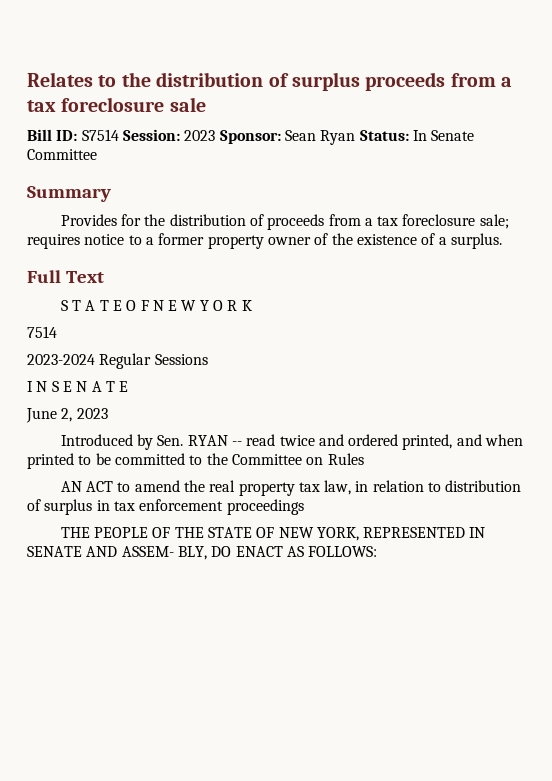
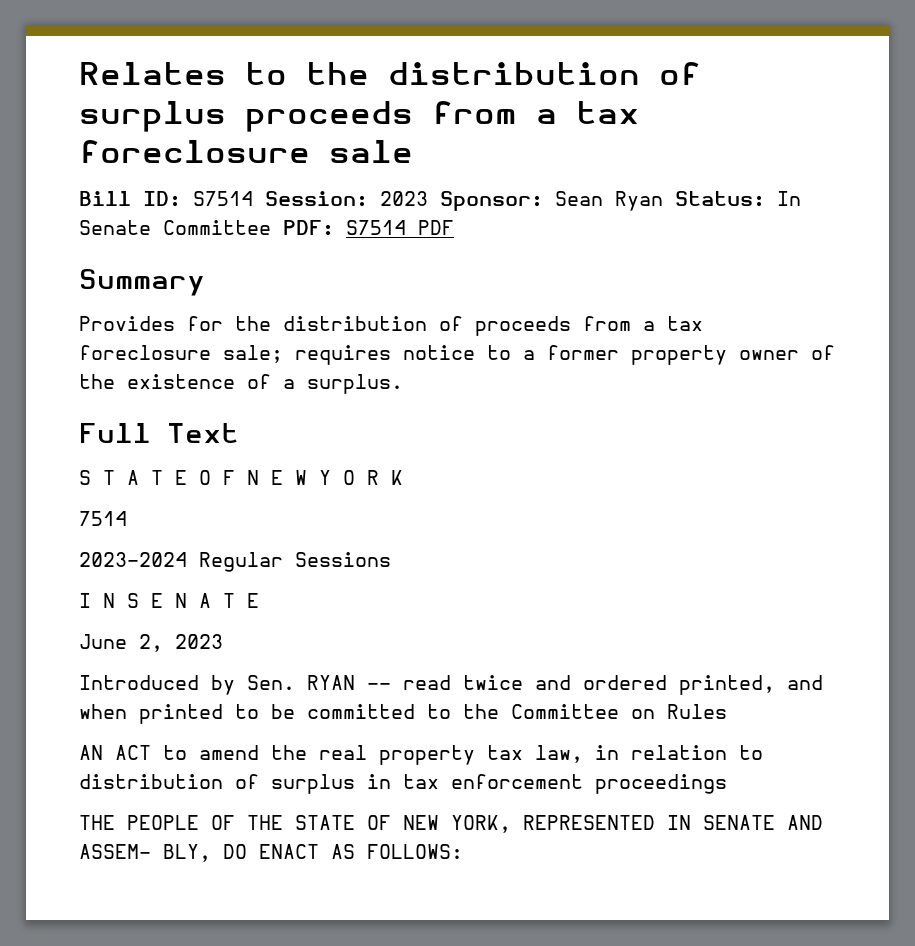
- Bill ID: S7514 Session: 2023 Sponsor: Sean Ryan Status: In Senate Committee
+ Bill ID: S7514 Session: 2023 Sponsor: Sean Ryan Status: In Senate Committee PDF: S7514 PDF

